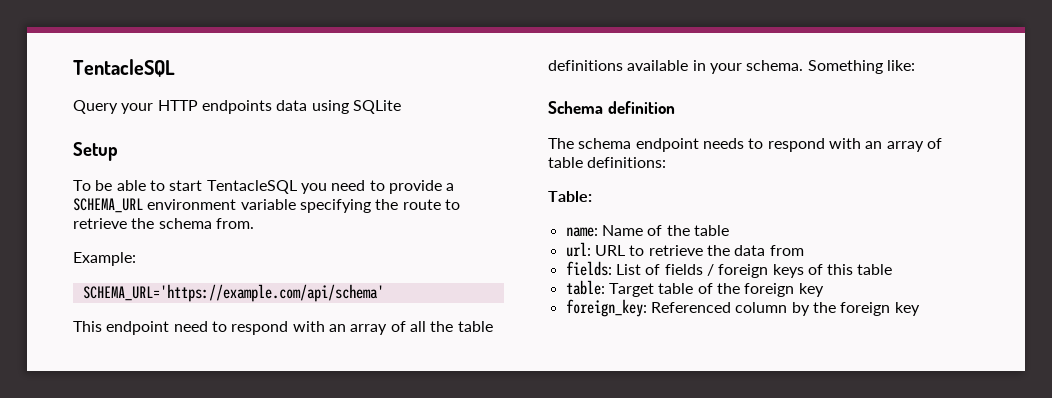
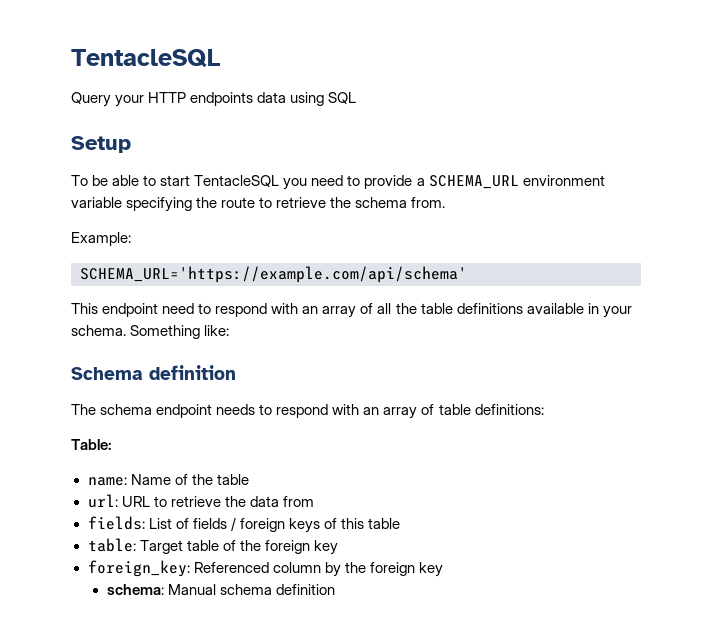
- Query your HTTP endpoints data using SQLite
+ Query your HTTP endpoints data using SQL
+ schema: Manual schema definition

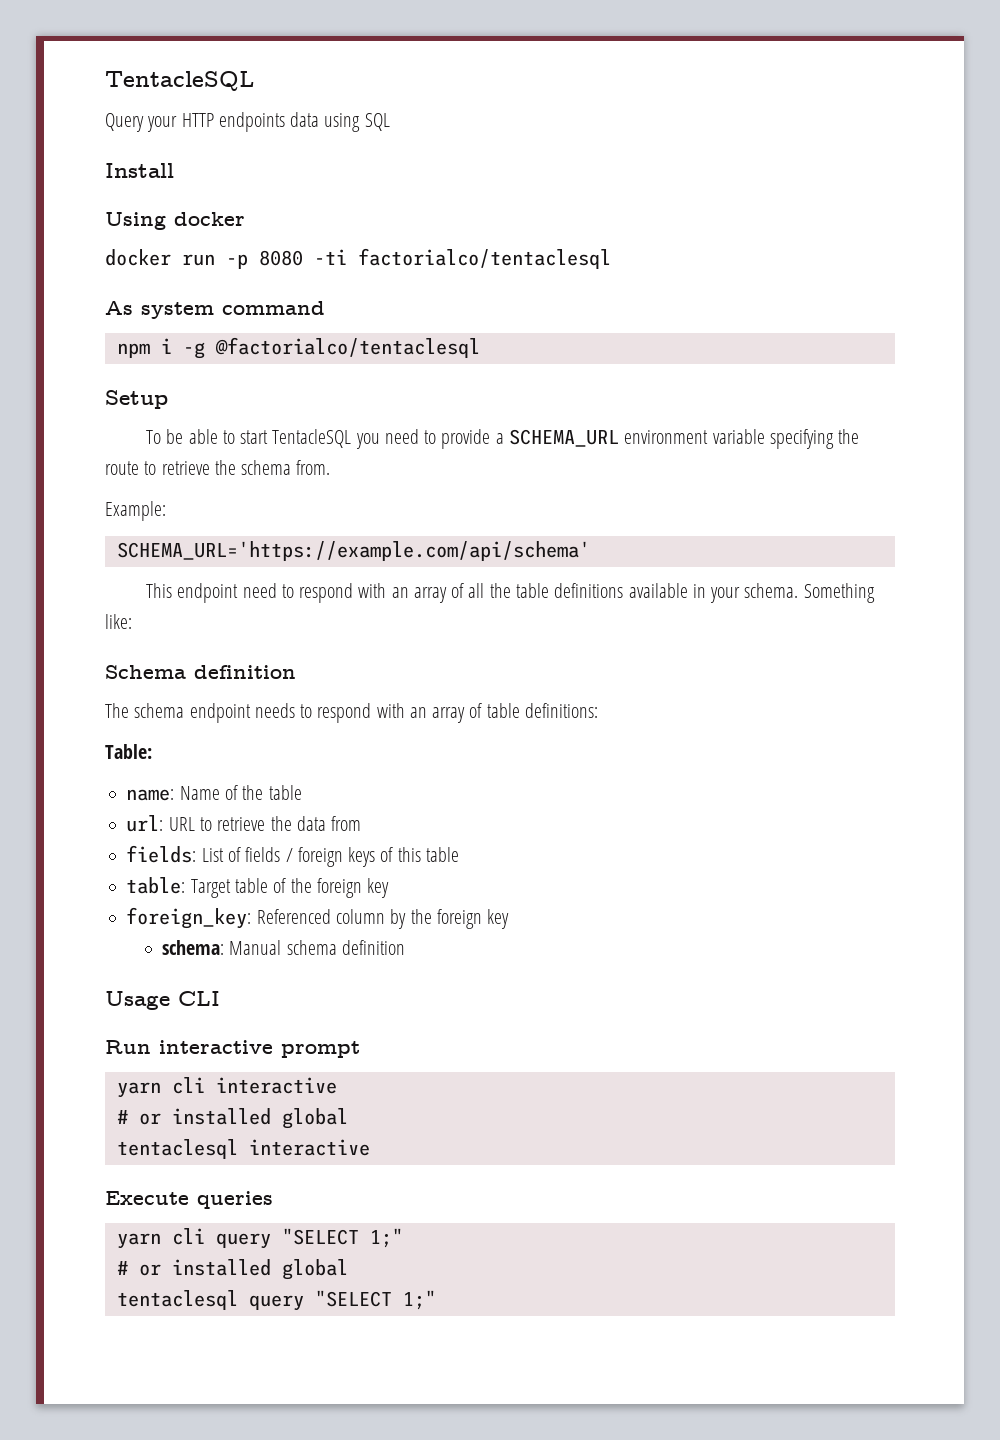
+ Install
+ Using docker
+ docker run -p 8080 -ti factorialco/tentaclesql
+ As system command
+ npm i -g @factorialco/tentaclesql
+ Usage CLI
+ Run interactive prompt
+ yarn cli interactive
+ # or installed global
+ tentaclesql interactive
+ Execute queries
+ yarn cli query "SELECT 1;"
+ # or installed global
+ tentaclesql query "SELECT 1;"

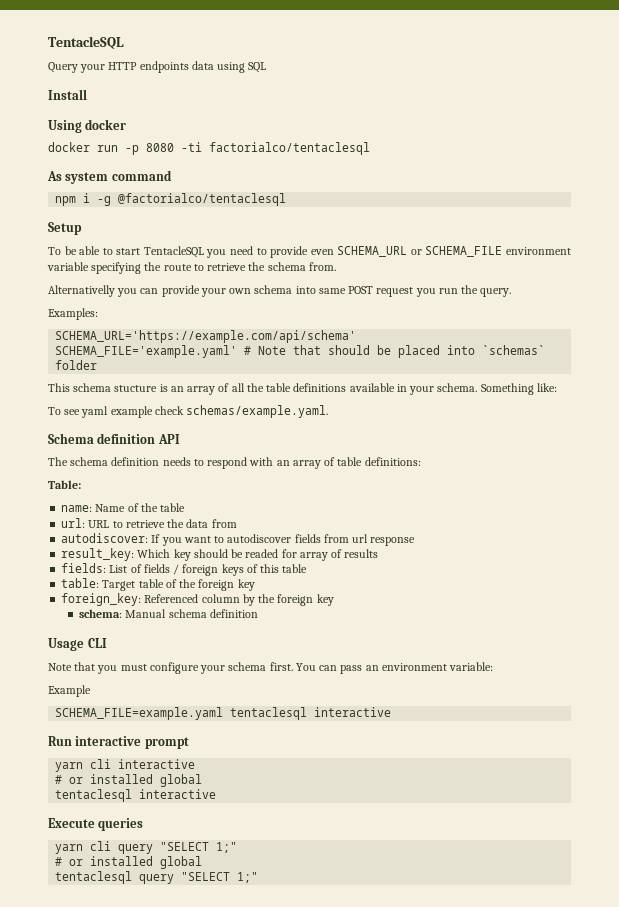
- To be able to start TentacleSQL you need to provide a SCHEMA_URL environment variable specifying the route to retrieve the schema from.
+ To be able to start TentacleSQL you need to provide even SCHEMA_URL or SCHEMA_FILE environment variable specifying the route to retrieve the schema from.
- Example:
+ Alternativelly you can provide your own schema into same POST request you run the query.
+ Examples:
  SCHEMA_URL='https://example.com/api/schema'
- This endpoint need to respond with an array of all the table definitions available in your schema.
+ SCHEMA_FILE='example.yaml' # Note that should be placed into `schemas` folder
+ This schema stucture is an array of all the table definitions available in your schema.
+ To see yaml example check schemas/example.yaml.
- Schema definition
+ Schema definition API
- The schema endpoint needs to respond with an array of table definitions:
+ The schema definition needs to respond with an array of table definitions:
+ autodiscover: If you want to autodiscover fields from url response
+ result_key: Which key should be readed for array of results
+ Note that you must configure your schema first. You can pass an environment variable:
+ Example
+ SCHEMA_FILE=example.yaml tentaclesql interactive

